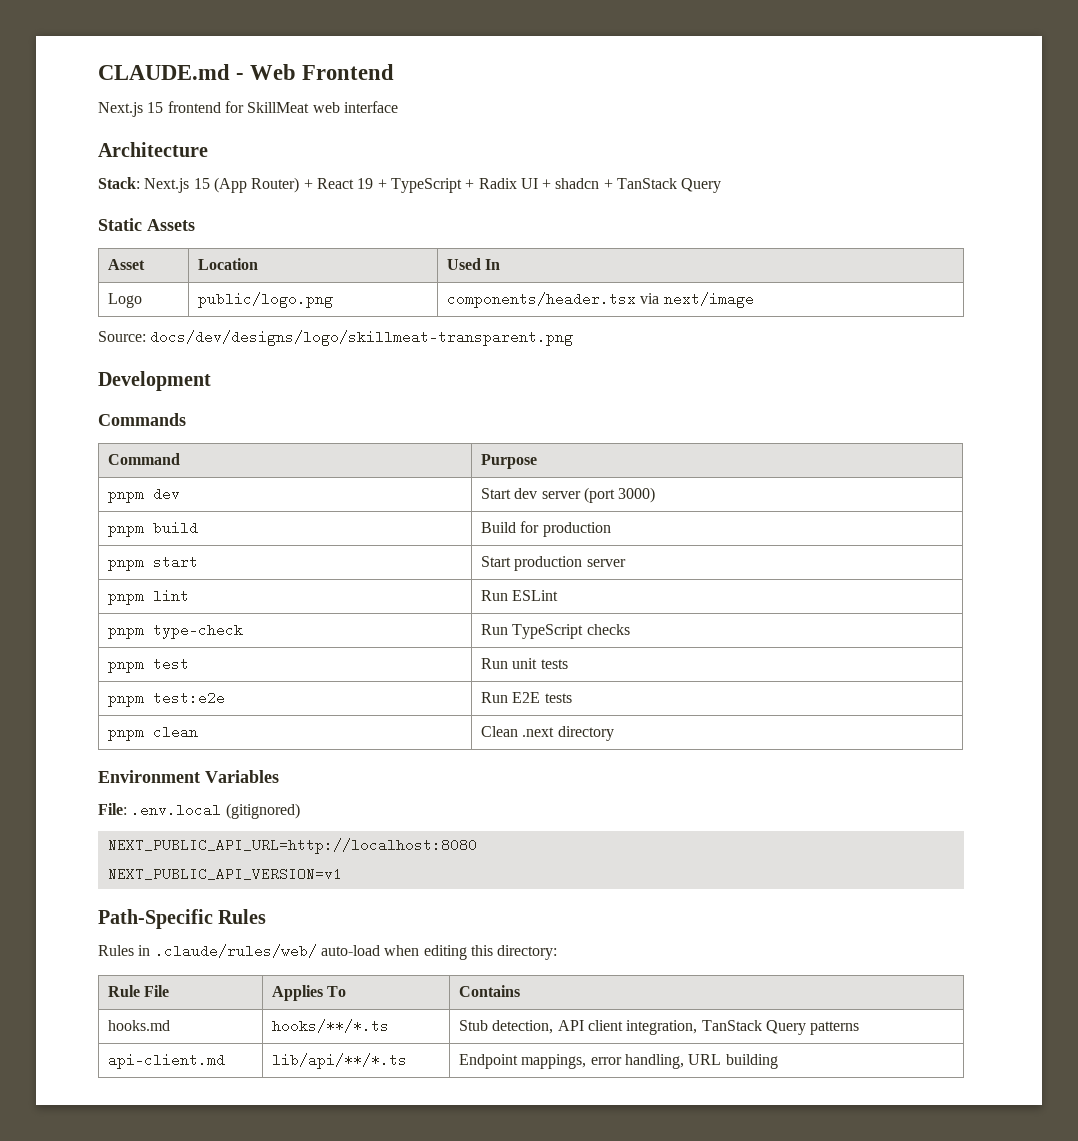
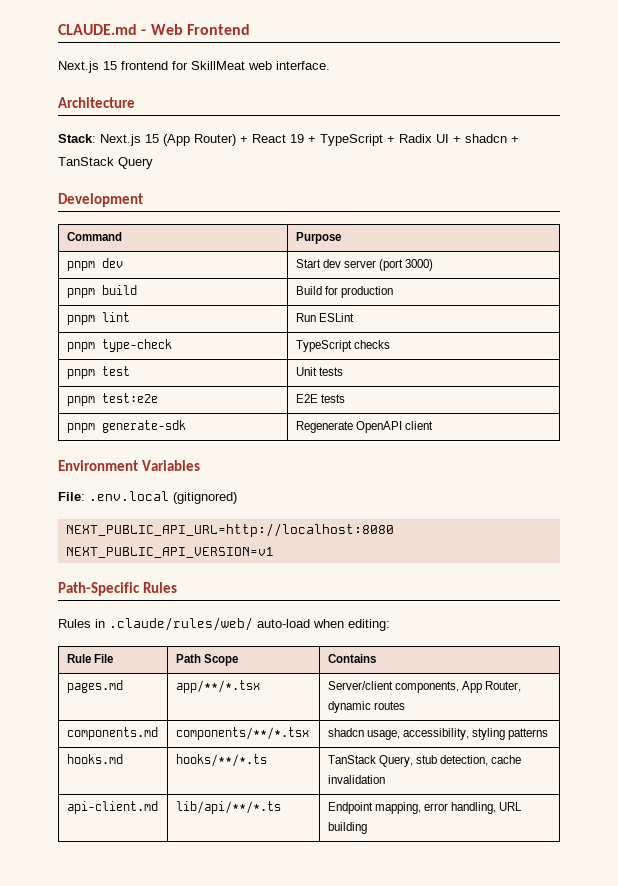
- Next.js 15 frontend for SkillMeat web interface
+ Next.js 15 frontend for SkillMeat web interface.
- Static Assets
- Asset | Location | Used In
- Logo | public/logo.png | components/header.tsx via next/image
- Source: docs/dev/designs/logo/skillmeat-transparent.png
- Commands
- pnpm start | Start production server
- pnpm type-check | Run TypeScript checks
+ pnpm type-check | TypeScript checks
- pnpm test | Run unit tests
+ pnpm test | Unit tests
- pnpm test:e2e | Run E2E tests
+ pnpm test:e2e | E2E tests
- pnpm clean | Clean .next directory
+ pnpm generate-sdk | Regenerate OpenAPI client
- Rules in .claude/rules/web/ auto-load when editing this directory:
+ Rules in .claude/rules/web/ auto-load when editing:
- Rule File | Applies To | Contains
+ Rule File | Path Scope | Contains
- hooks.md | hooks/**/*.ts | Stub detection, API client integration, TanStack Query patterns
+ pages.md | app/**/*.tsx | Server/client components, App Router, dynamic routes
+ components.md | components/**/*.tsx | shadcn usage, accessibility, styling patterns
+ hooks.md | hooks/**/*.ts | TanStack Query, stub detection, cache invalidation
- api-client.md | lib/api/**/*.ts | Endpoint mappings, error handling, URL building
+ api-client.md | lib/api/**/*.ts | Endpoint mapping, error handling, URL building

